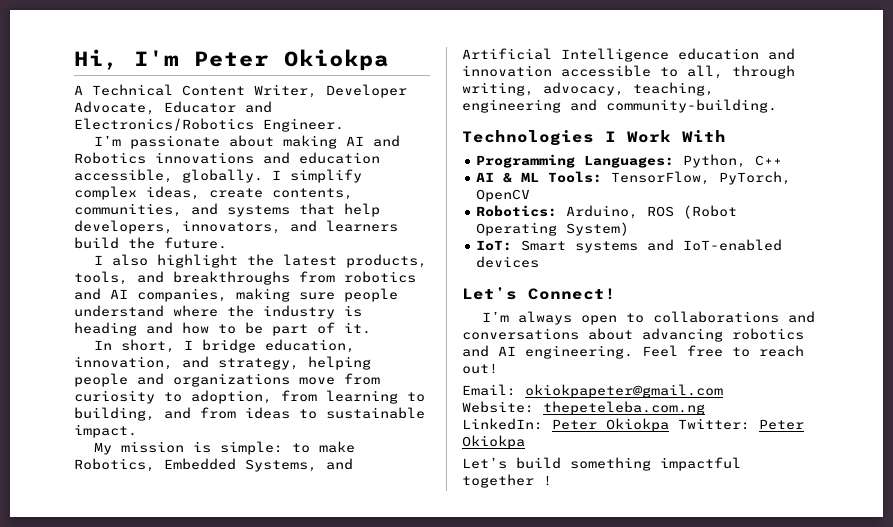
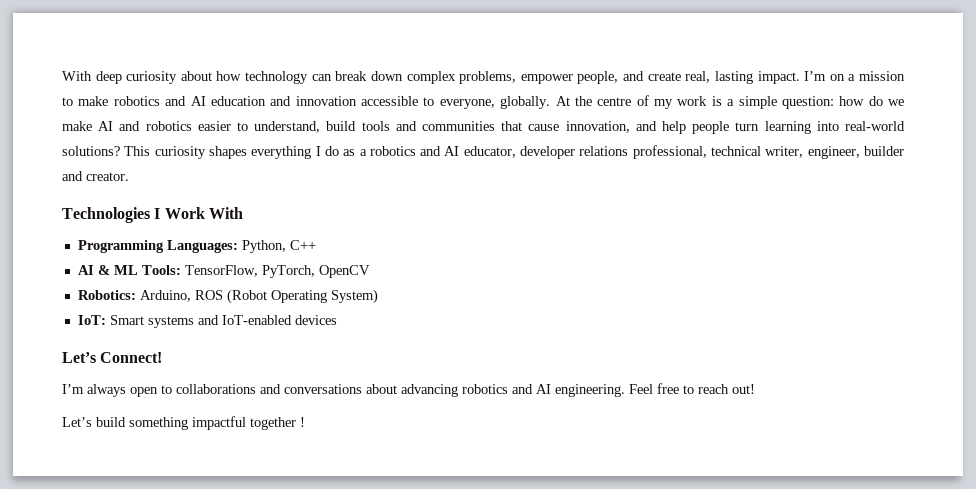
- Hi, I'm Peter Okiokpa
- A Technical Content Writer, Developer Advocate, Educator and Electronics/Robotics Engineer.
- I’m passionate about making AI and Robotics innovations and education accessible, globally. I simplify complex ideas, create contents, communities, and systems that help developers, innovators, and learners build the future.
- I also highlight the latest products, tools, and breakthroughs from robotics and AI companies, making sure people understand where the industry is heading and how to be part of it.
- In short, I bridge education, innovation, and strategy, helping people and organizations move from curiosity to adoption, from learning to building, and from ideas to sustainable impact.
- My mission is simple: to make Robotics, Embedded Systems, and Artificial Intelligence education and innovation accessible to all, through writing, advocacy, teaching, engineering and community-building.
+ With deep curiosity about how technology can break down complex problems, empower people, and create real, lasting impact. I’m on a mission to make robotics and AI education and innovation accessible to everyone, globally. At the centre of my work is a simple question: how do we make AI and robotics easier to understand, build tools and communities that cause innovation, and help people turn learning into real-world solutions? This curiosity shapes everything I do as a robotics and AI educator, developer relations professional, technical writer, engineer, builder and creator.
- Email: okiokpapeter@gmail.com
- Website: thepeteleba.com.ng
- LinkedIn: Peter Okiokpa Twitter: Peter Okiokpa

